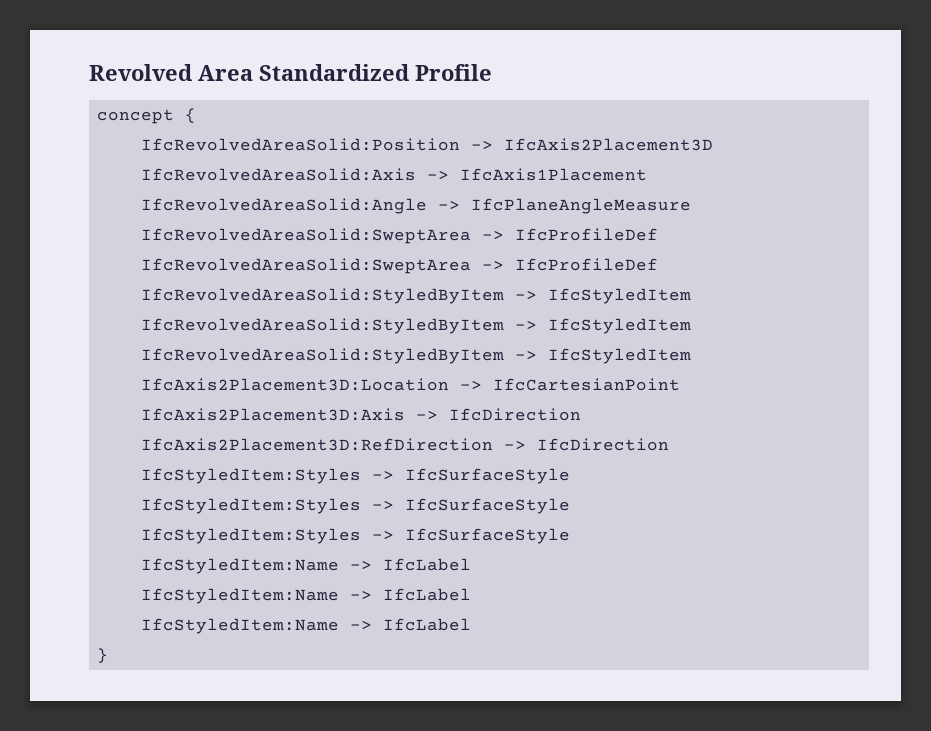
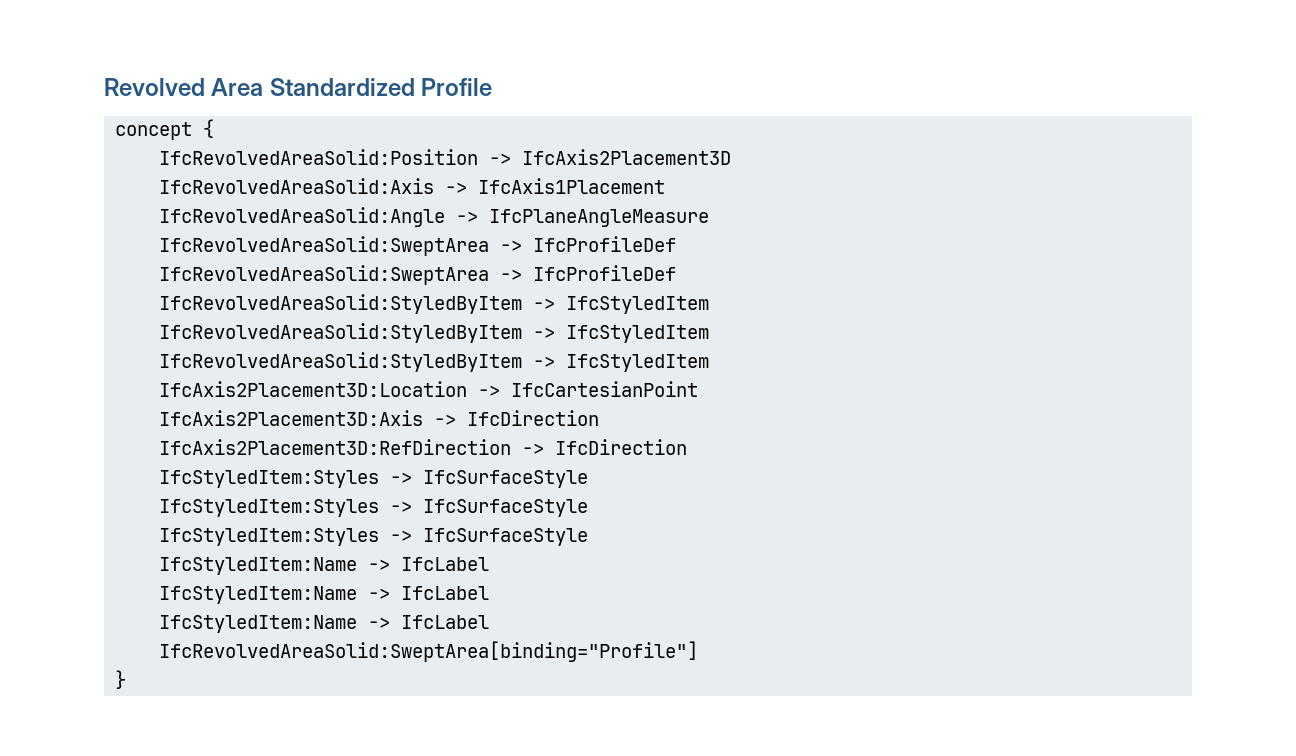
+ IfcRevolvedAreaSolid:SweptArea[binding="Profile"]

